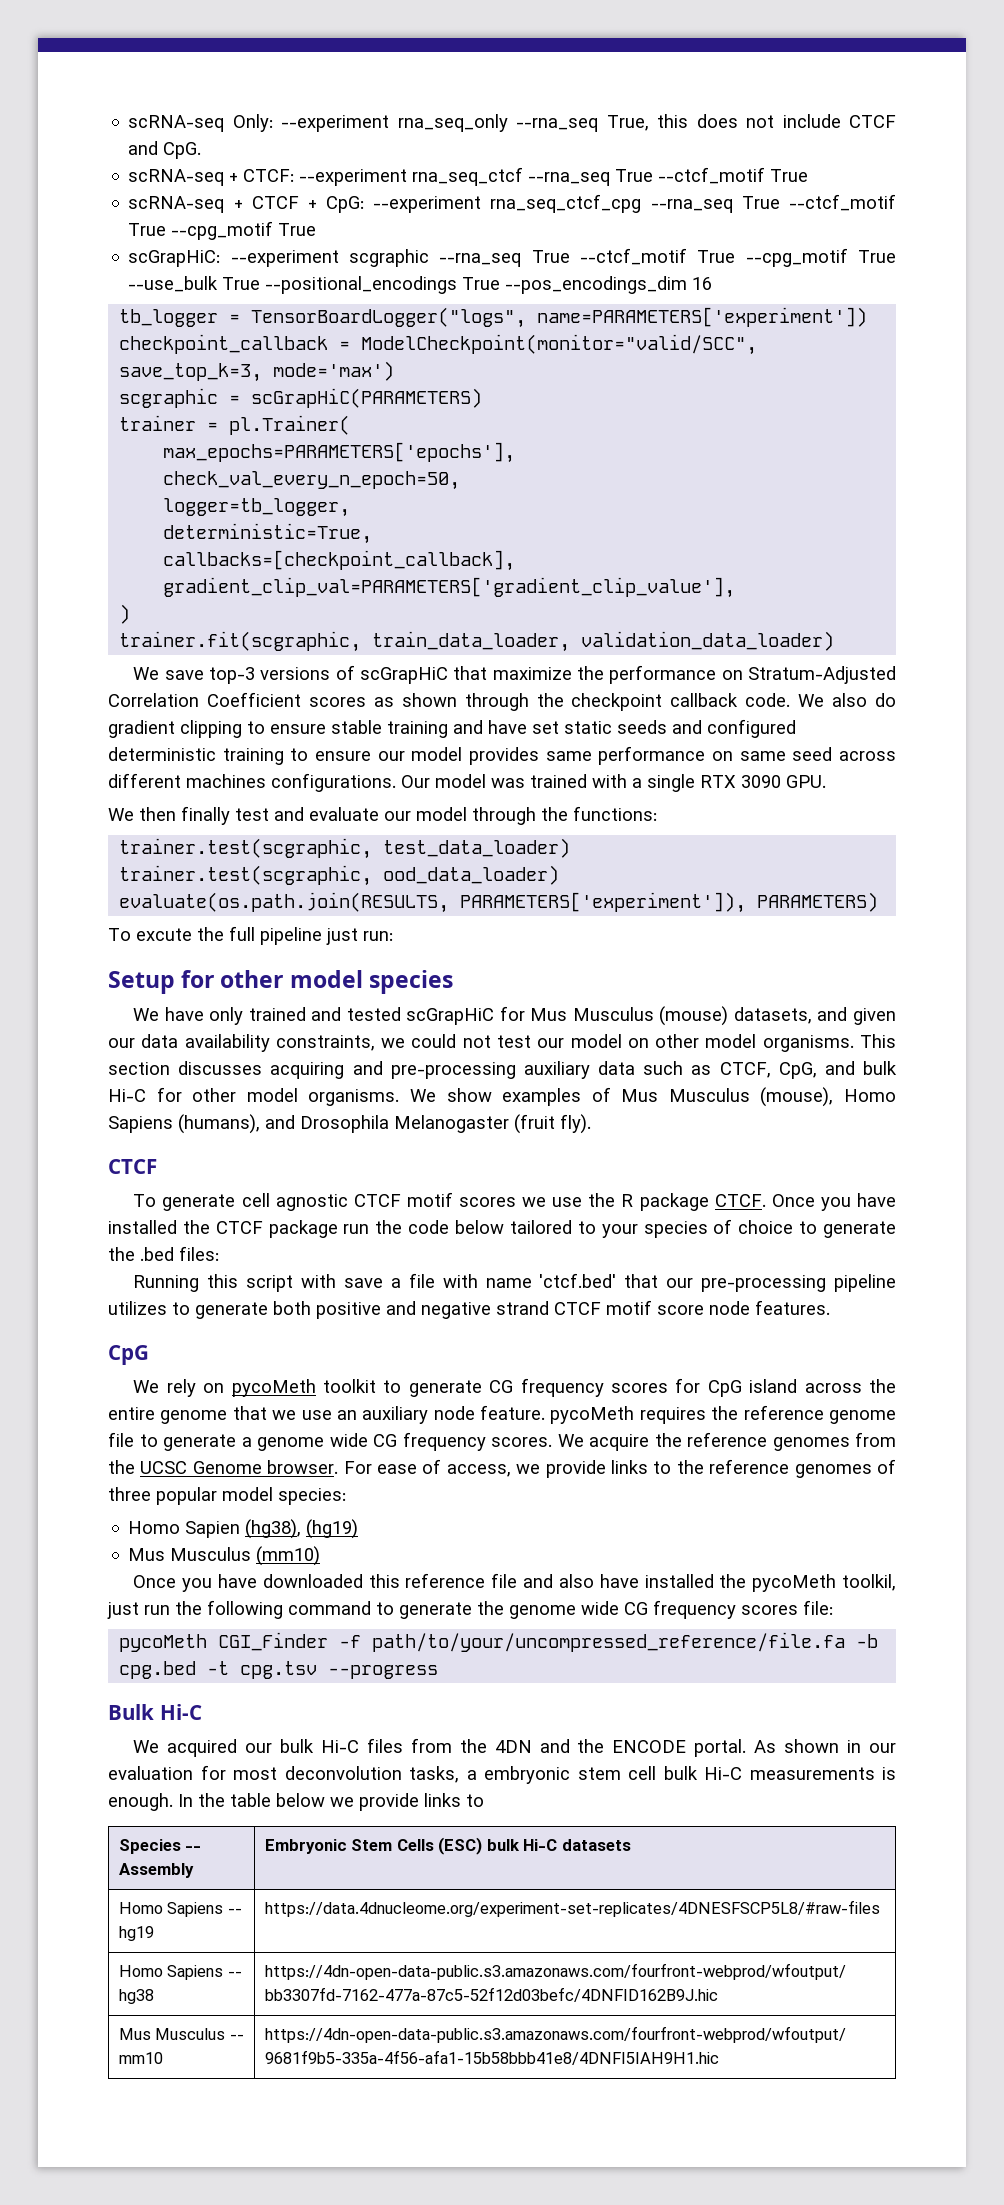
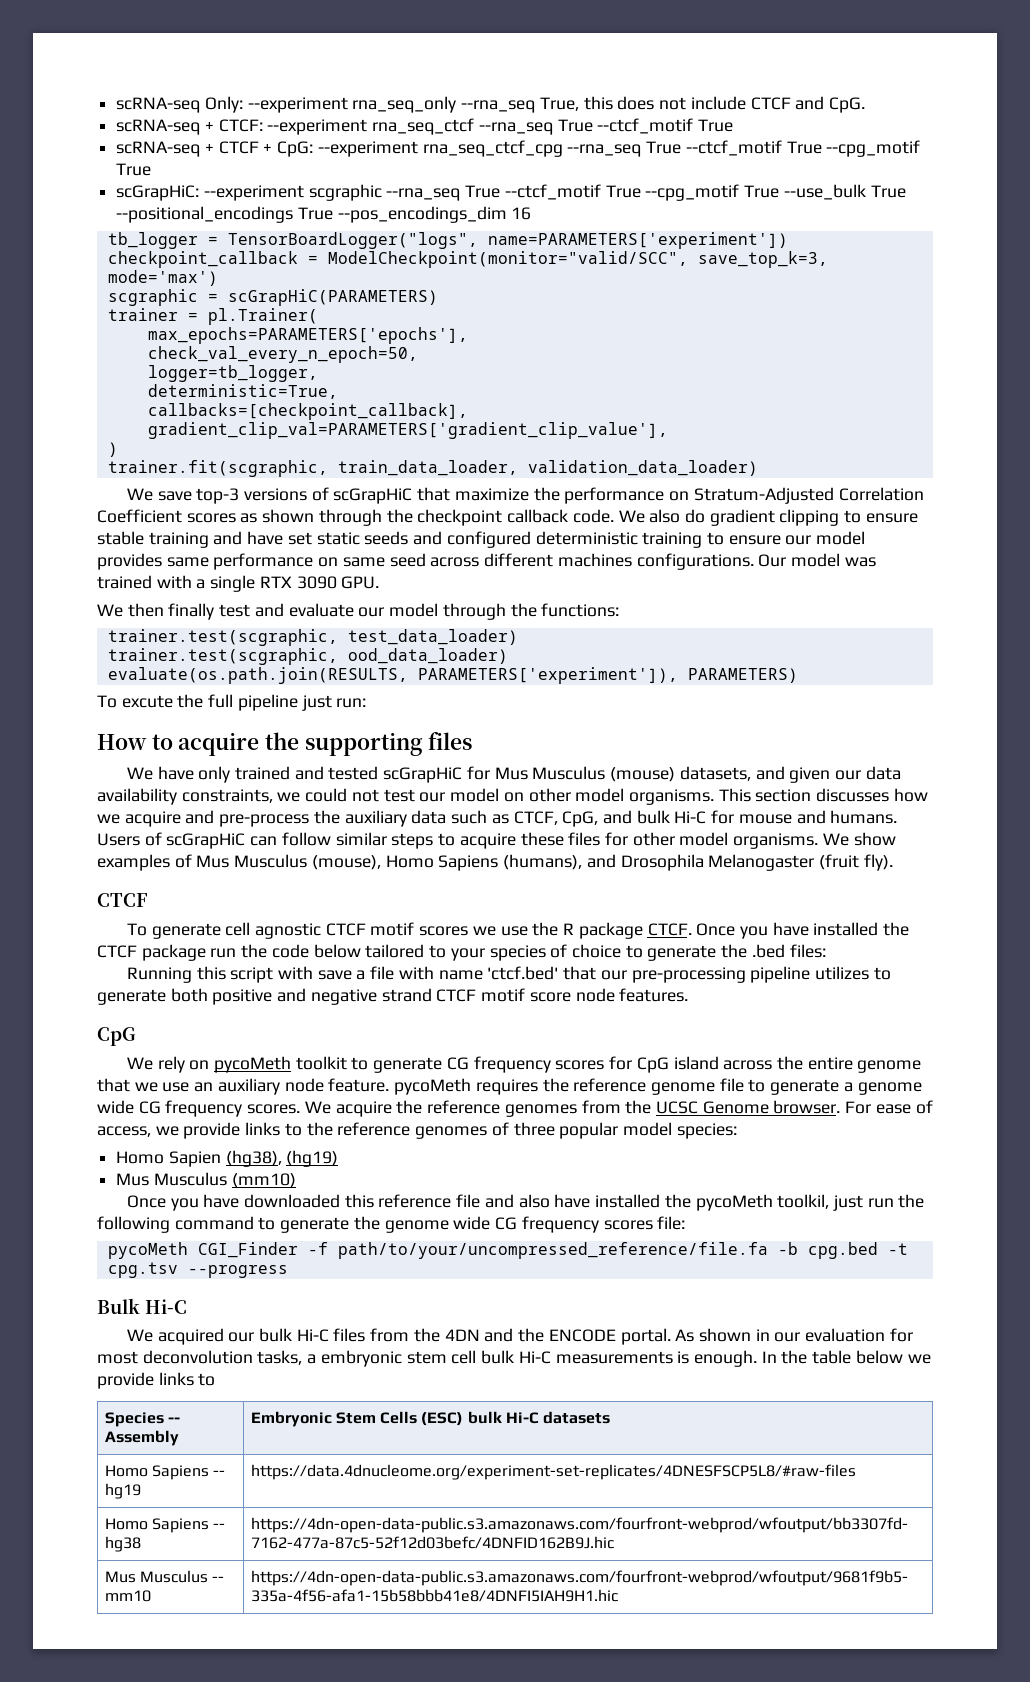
- Setup for other model species
+ How to acquire the supporting files
- This section discusses acquiring and pre-processing auxiliary data such as CTCF, CpG, and bulk Hi-C for other model organisms.
+ This section discusses how we acquire and pre-process the auxiliary data such as CTCF, CpG, and bulk Hi-C for mouse and humans. Users of scGrapHiC can follow similar steps to acquire these files for other model organisms.

